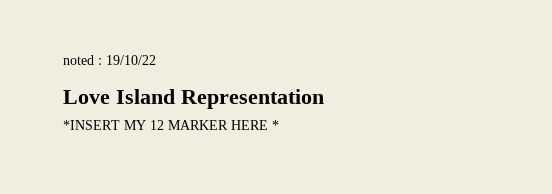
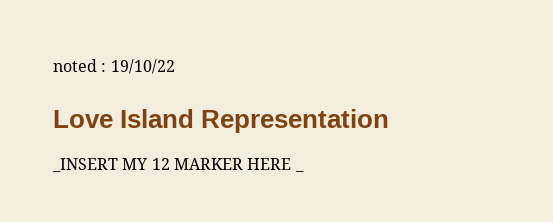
- *INSERT MY 12 MARKER HERE *
+ _INSERT MY 12 MARKER HERE _

